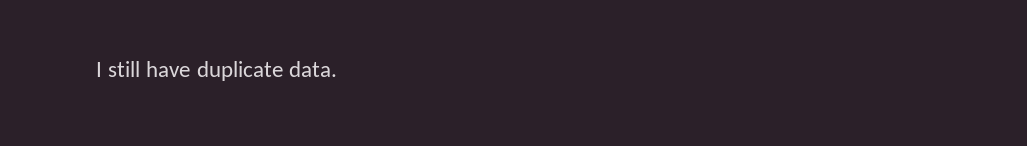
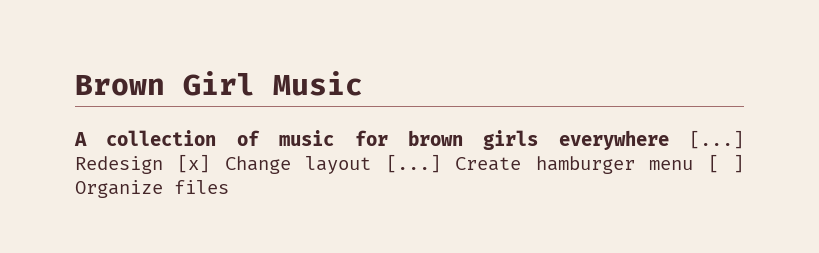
- I still have duplicate data.
+ Brown Girl Music
+ A collection of music for brown girls everywhere [...] Redesign [x] Change layout [...] Create hamburger menu [ ] Organize files

